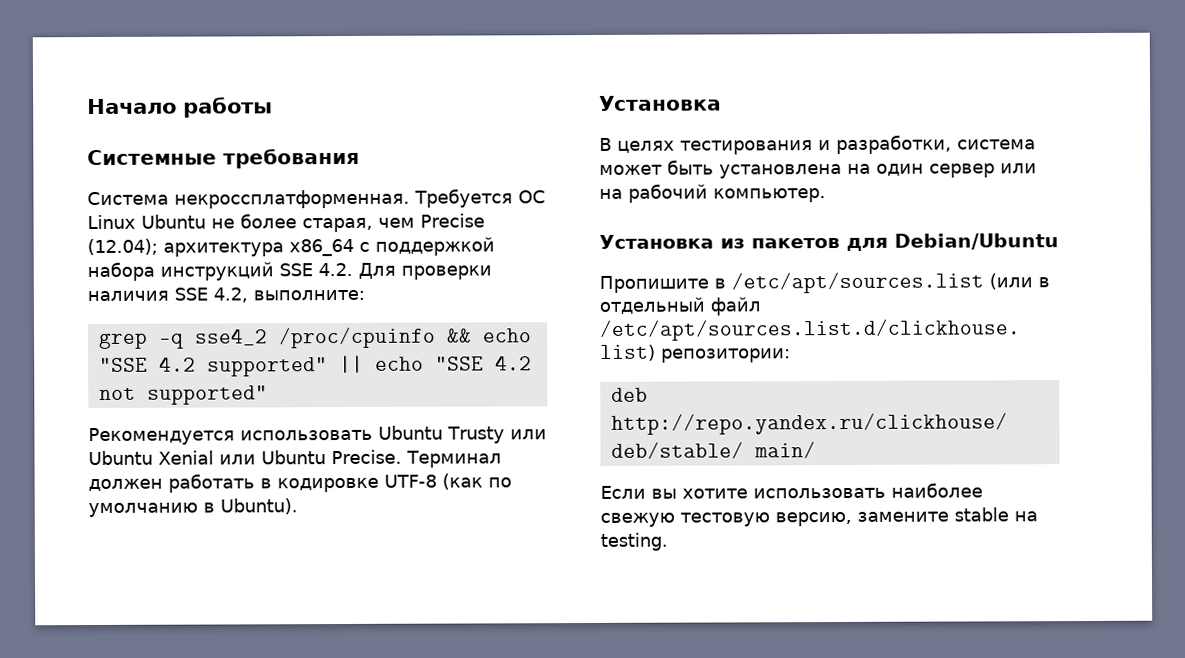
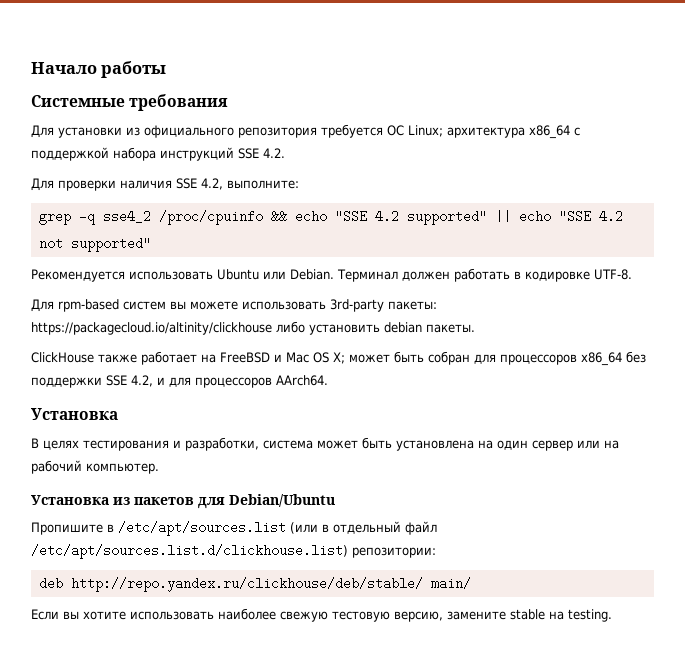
- Система некроссплатформенная. Требуется ОС Linux Ubuntu не более старая, чем Precise (12.04); архитектура x86_64 с поддержкой набора инструкций SSE 4.2. Для проверки наличия SSE 4.2, выполните:
+ Для установки из официального репозитория требуется ОС Linux; архитектура x86_64 с поддержкой набора инструкций SSE 4.2.
+ Для проверки наличия SSE 4.2, выполните:
- Рекомендуется использовать Ubuntu Trusty или Ubuntu Xenial или Ubuntu Precise.
+ Рекомендуется использовать Ubuntu или Debian.
- Терминал должен работать в кодировке UTF-8 (как по умолчанию в Ubuntu).
+ Терминал должен работать в кодировке UTF-8.
+ Для rpm-based систем вы можете использовать 3rd-party пакеты: https://packagecloud.io/altinity/clickhouse либо установить debian пакеты.
+ ClickHouse также работает на FreeBSD и Mac OS X; может быть собран для процессоров x86_64 без поддержки SSE 4.2, и для процессоров AArch64.

